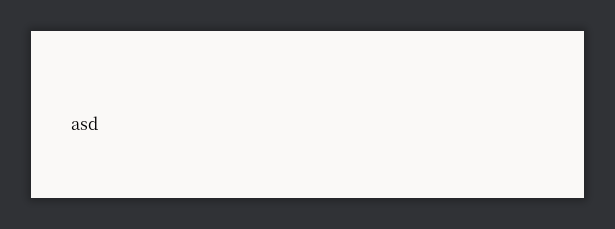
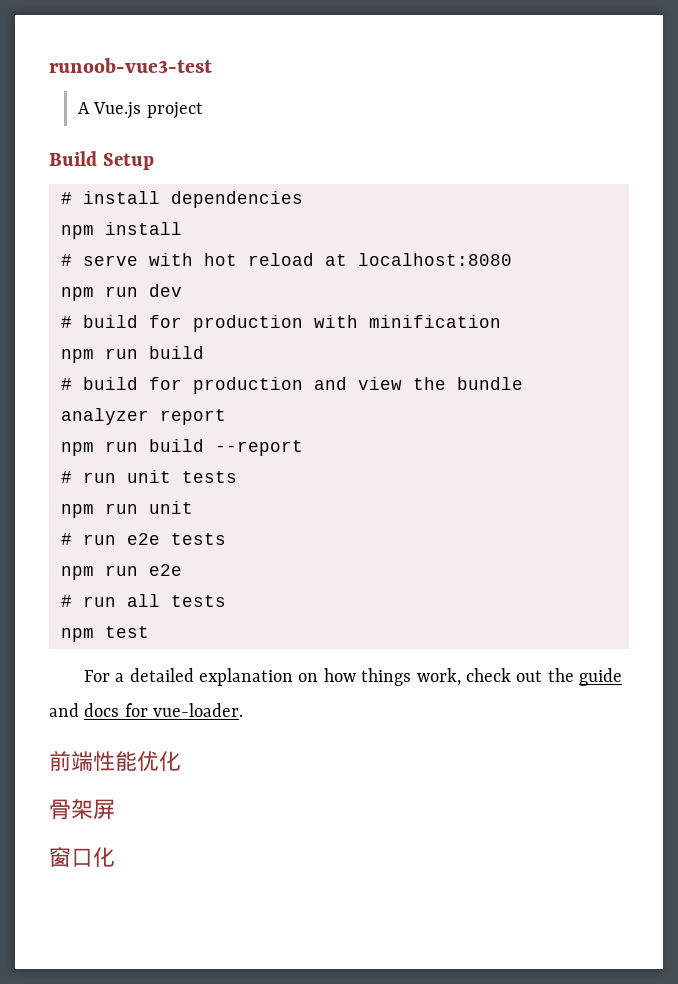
- asd
+ runoob-vue3-test
+ A Vue.js project
+ Build Setup
+ # install dependencies
+ npm install
+ # serve with hot reload at localhost:8080
+ npm run dev
+ # build for production with minification
+ npm run build
+ # build for production and view the bundle analyzer report
+ npm run build --report
+ # run unit tests
+ npm run unit
+ # run e2e tests
+ npm run e2e
+ # run all tests
+ npm test
+ For a detailed explanation on how things work, check out the guide and docs for vue-loader.
+ 前端性能优化
+ 骨架屏
+ 窗口化

